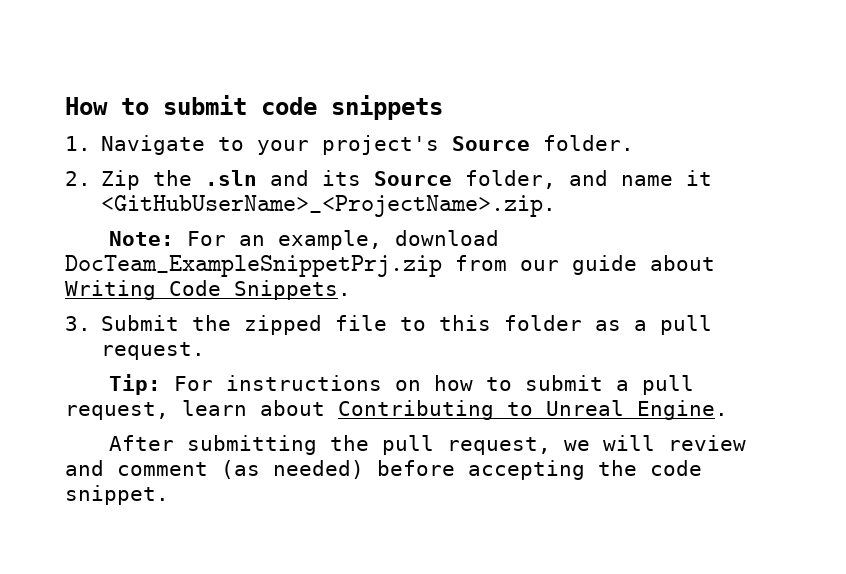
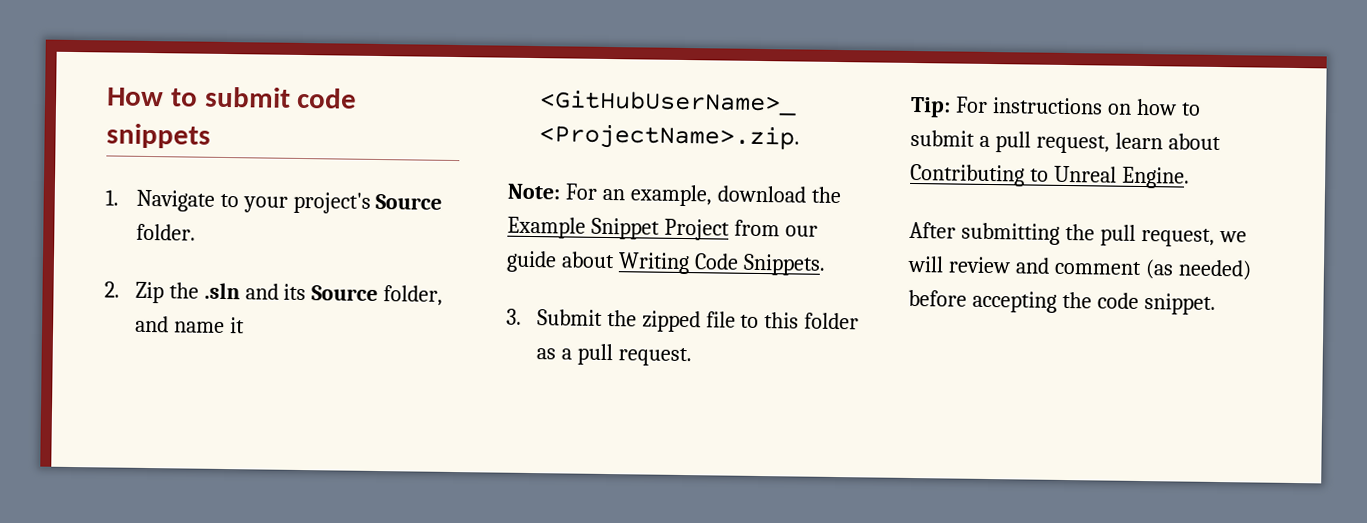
- Note: For an example, download DocTeam_ExampleSnippetPrj.zip from our guide about Writing Code Snippets.
+ Note: For an example, download the Example Snippet Project from our guide about Writing Code Snippets.

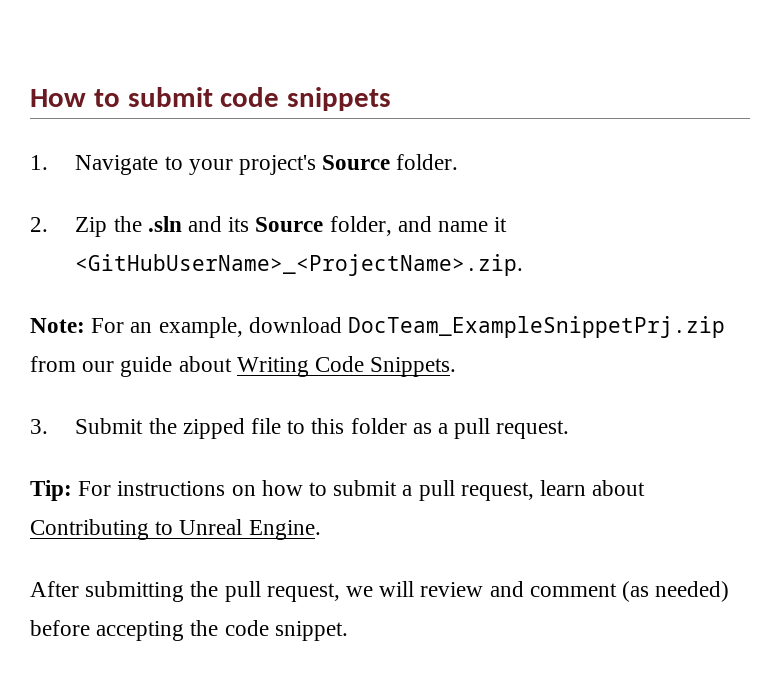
- Note: For an example, download the Example Snippet Project from our guide about Writing Code Snippets.
+ Note: For an example, download DocTeam_ExampleSnippetPrj.zip from our guide about Writing Code Snippets.

